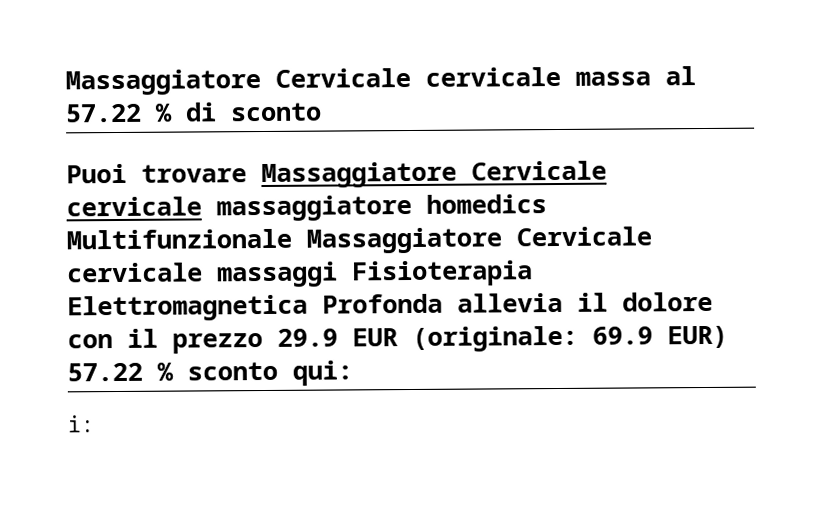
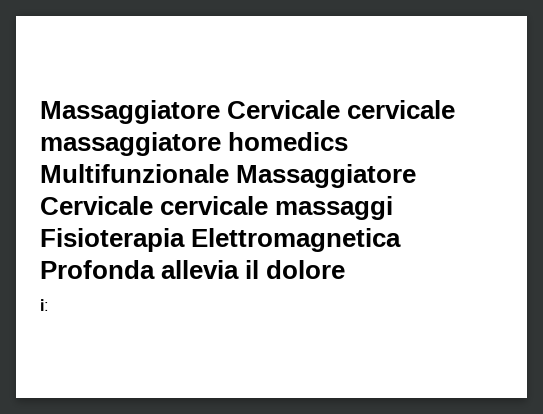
- Massaggiatore Cervicale cervicale massa al 57.22 % di sconto
- Puoi trovare Massaggiatore Cervicale cervicale massaggiatore homedics Multifunzionale Massaggiatore Cervicale cervicale massaggi Fisioterapia Elettromagnetica Profonda allevia il dolore con il prezzo 29.9 EUR (originale: 69.9 EUR) 57.22 % sconto qui:
+ Massaggiatore Cervicale cervicale massaggiatore homedics Multifunzionale Massaggiatore Cervicale cervicale massaggi Fisioterapia Elettromagnetica Profonda allevia il dolore

